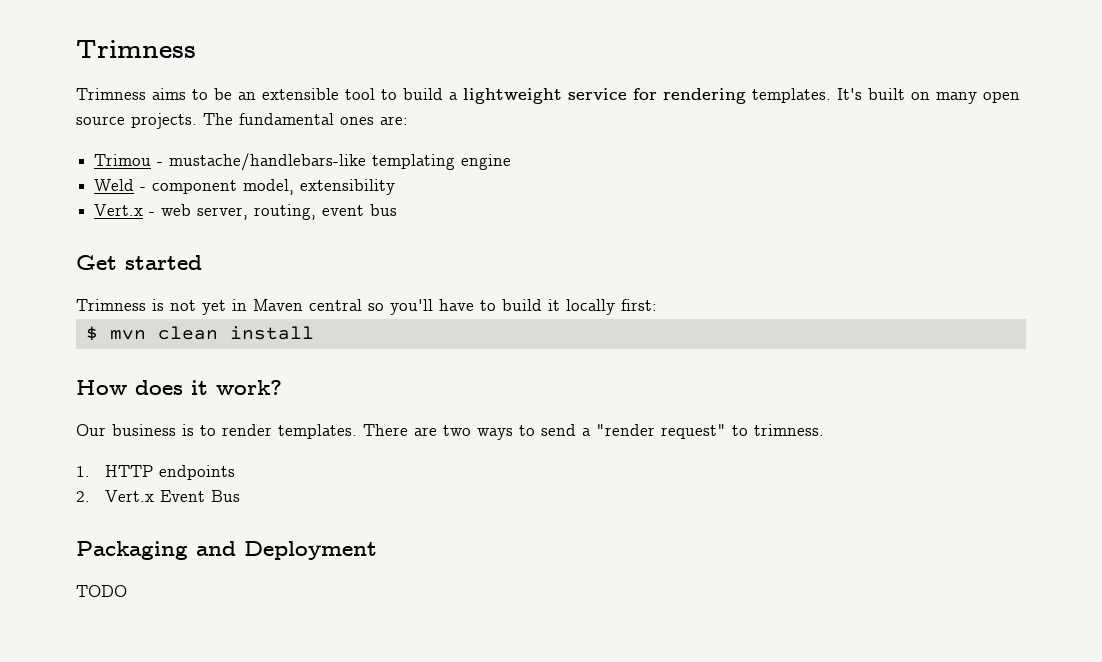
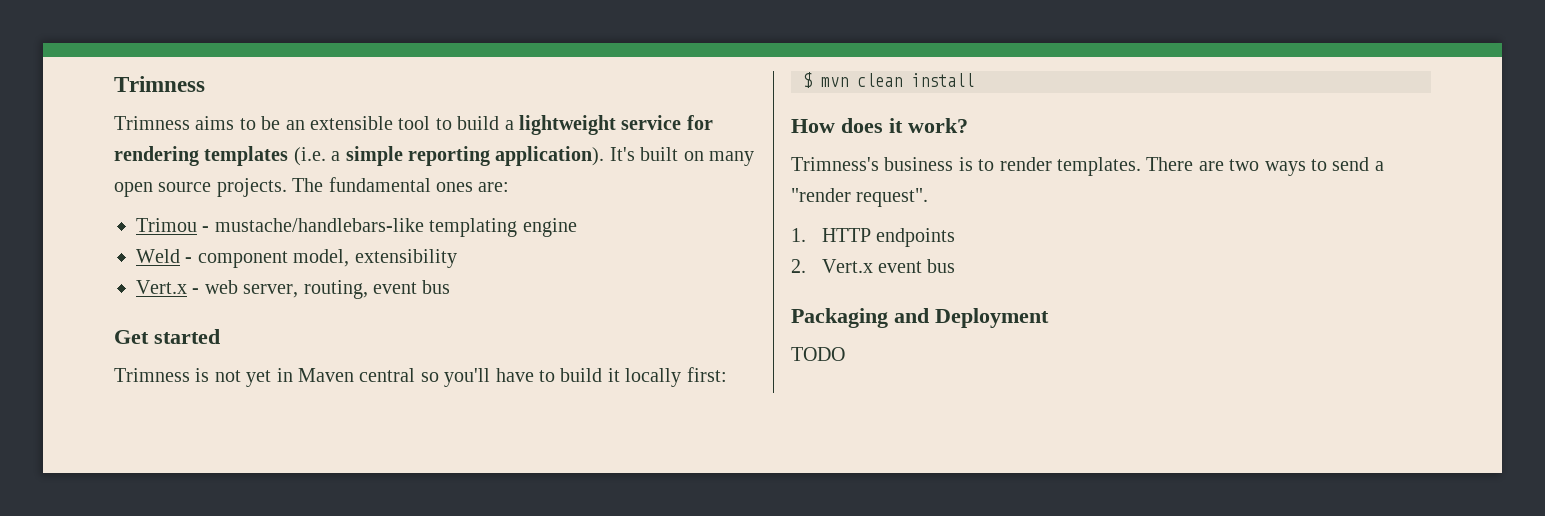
- Trimness aims to be an extensible tool to build a lightweight service for rendering templates.
+ Trimness aims to be an extensible tool to build a lightweight service for rendering templates (i.e. a simple reporting application).
- Our business is to render templates.
+ Trimness's business is to render templates.
- There are two ways to send a "render request" to trimness.
+ There are two ways to send a "render request".
- 2. Vert.x Event Bus
+ 2. Vert.x event bus

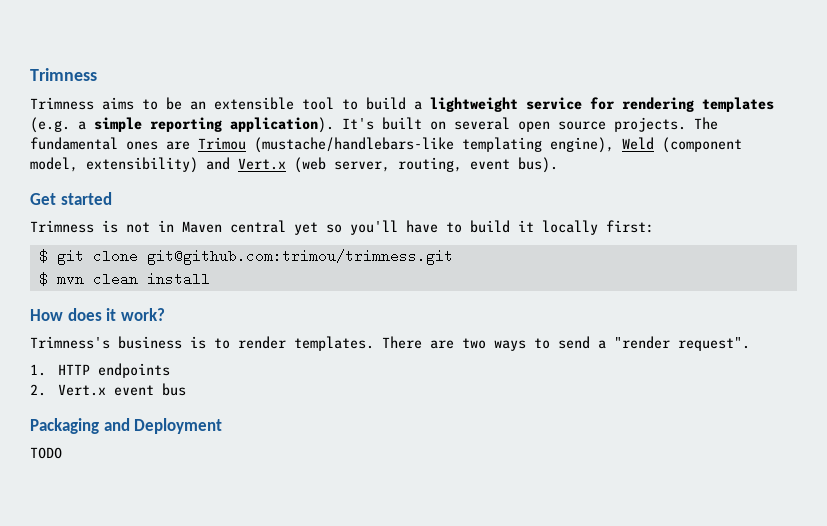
- Trimness aims to be an extensible tool to build a lightweight service for rendering templates (i.e. a simple reporting application).
+ Trimness aims to be an extensible tool to build a lightweight service for rendering templates (e.g. a simple reporting application).
- It's built on many open source projects.
+ It's built on several open source projects.
- The fundamental ones are:
- Trimou - mustache/handlebars-like templating engine
- Weld - component model, extensibility
- Vert.x - web server, routing, event bus
+ The fundamental ones are Trimou (mustache/handlebars-like templating engine), Weld (component model, extensibility) and Vert.x (web server, routing, event bus).
- Trimness is not yet in Maven central so you'll have to build it locally first:
+ Trimness is not in Maven central yet so you'll have to build it locally first:
+ $ git clone git@github.com:trimou/trimness.git

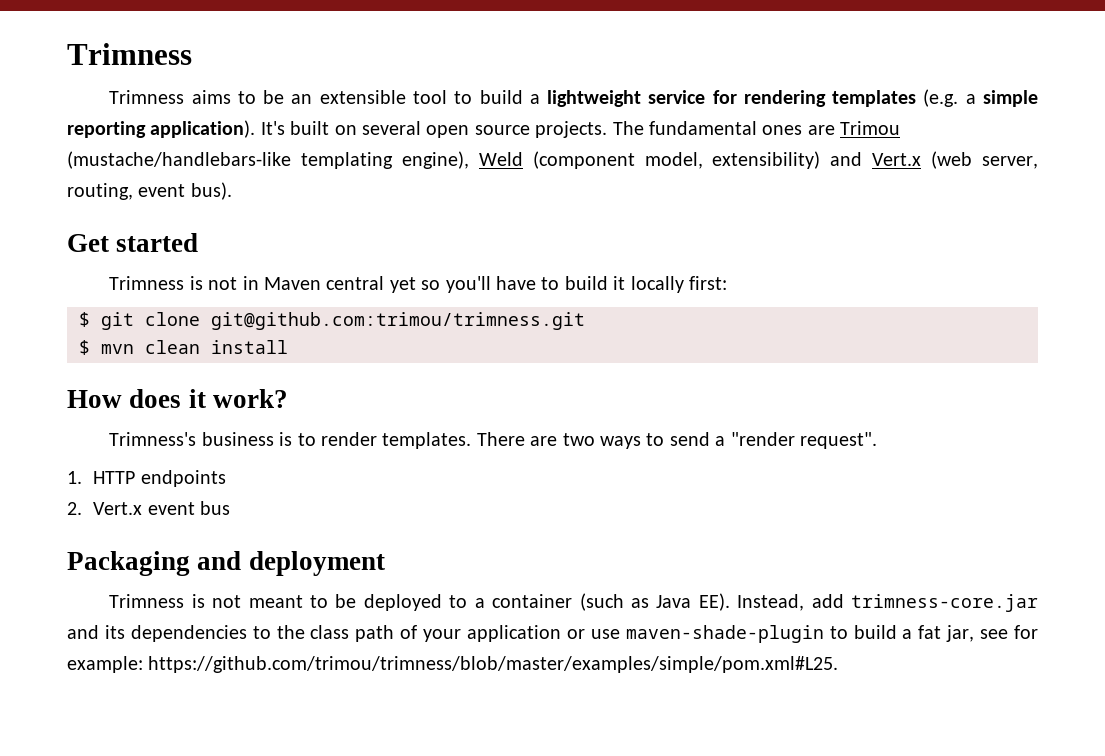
- Packaging and Deployment
- TODO
+ Packaging and deployment
+ Trimness is not meant to be deployed to a container (such as Java EE). Instead, add trimness-core.jar and its dependencies to the class path of your application or use maven-shade-plugin to build a fat jar, see for example: https://github.com/trimou/trimness/blob/master/examples/simple/pom.xml#L25.

